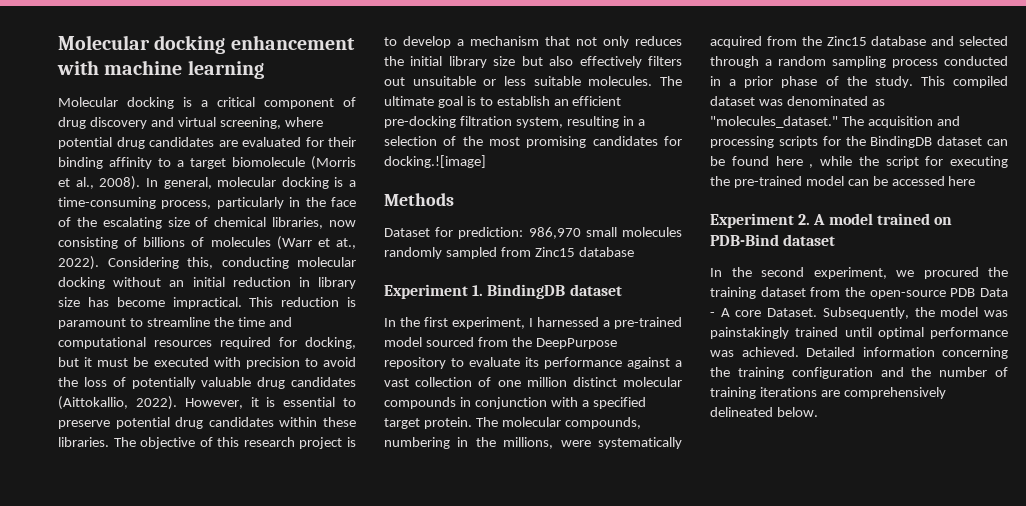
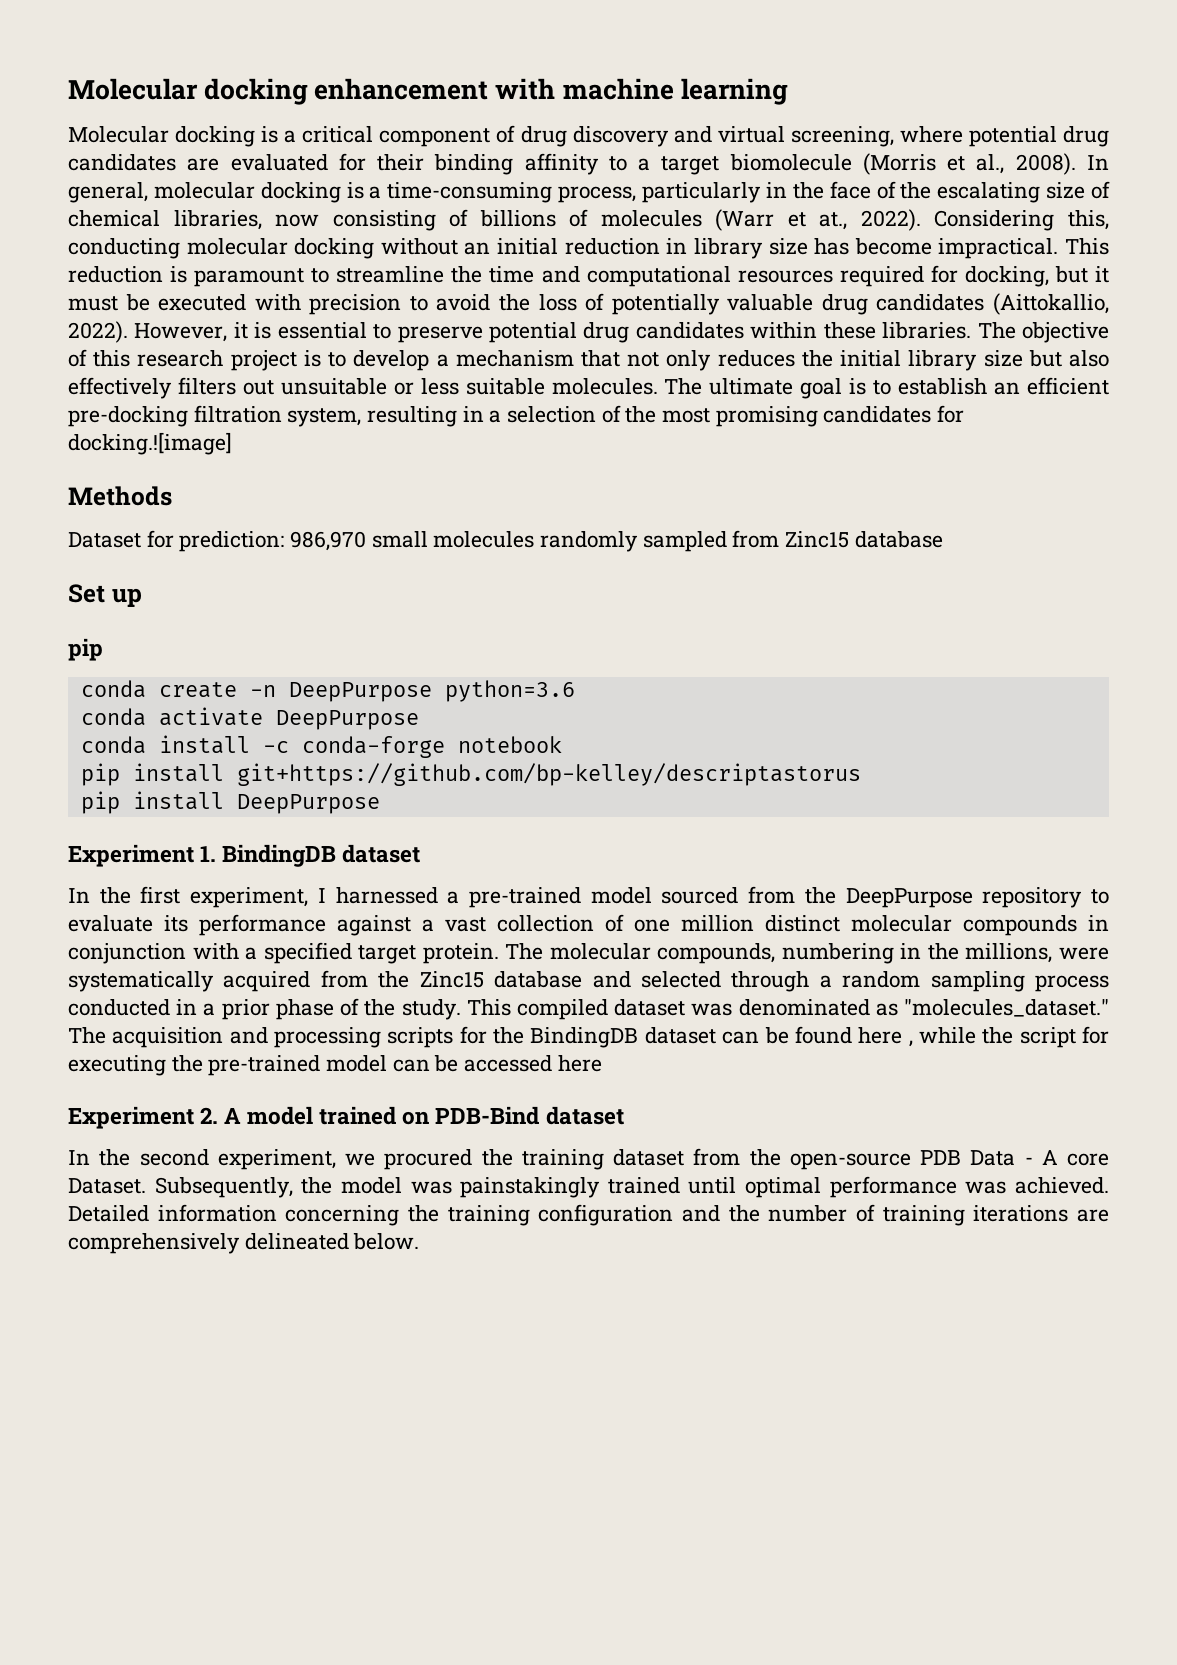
+ Set up
+ pip
+ conda create -n DeepPurpose python=3.6
+ conda activate DeepPurpose
+ conda install -c conda-forge notebook
+ pip install git+https://github.com/bp-kelley/descriptastorus
+ pip install DeepPurpose

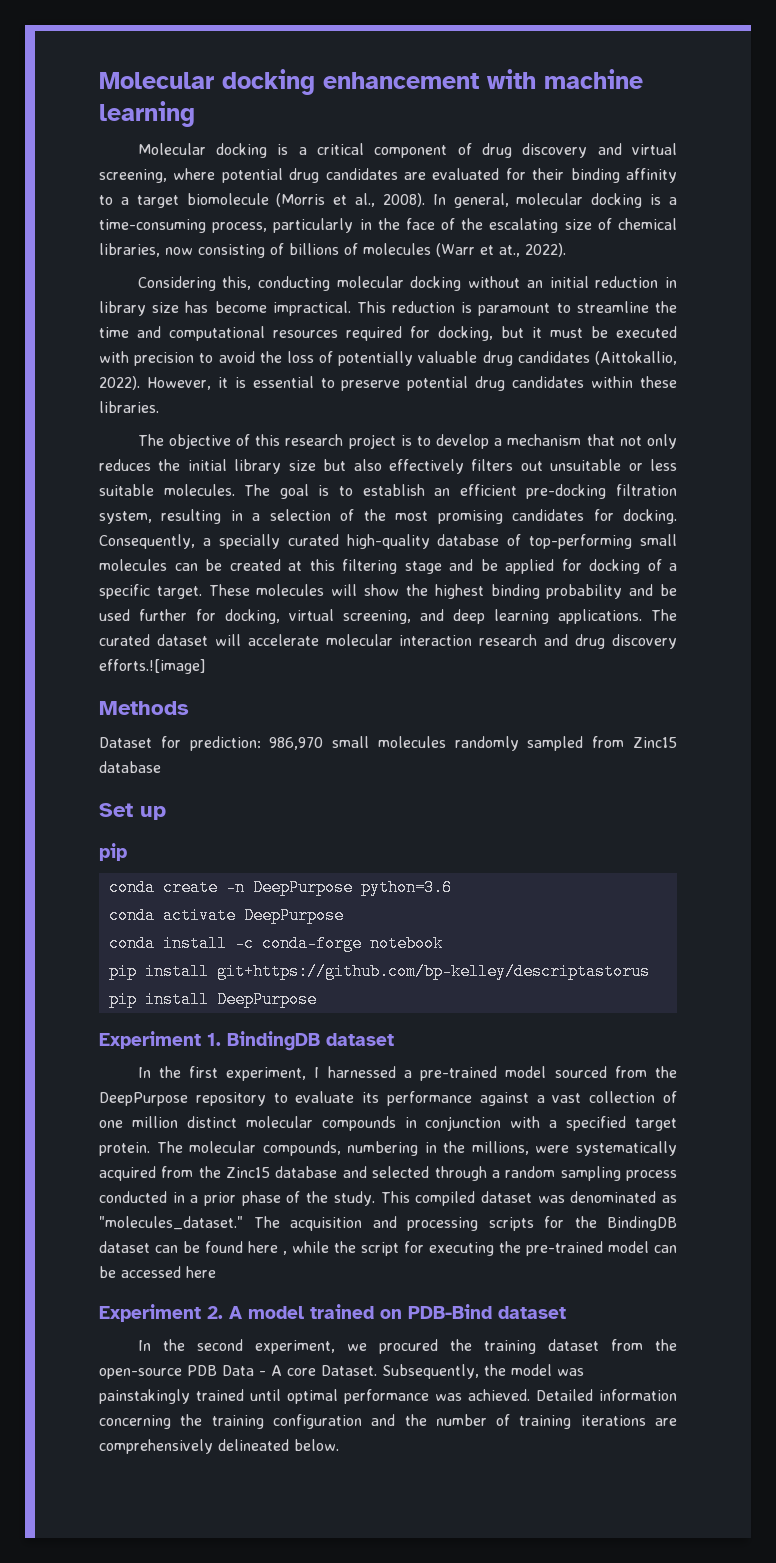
- In general, molecular docking is a time-consuming process, particularly in the face of the escalating size of chemical libraries, now consisting of billions of molecules (Warr et at., 2022). Considering this, conducting molecular docking without an initial reduction in library size has become impractical.
+ In general, molecular docking is a time-consuming process, particularly in the face of the escalating size of chemical libraries, now consisting of billions of molecules (Warr et at., 2022).
+ Considering this, conducting molecular docking without an initial reduction in library size has become impractical.
- However, it is essential to preserve potential drug candidates within these libraries. The objective of this research project is to develop a mechanism that not only reduces the initial library size but also effectively filters out unsuitable or less suitable molecules.
+ However, it is essential to preserve potential drug candidates within these libraries.
+ The objective of this research project is to develop a mechanism that not only reduces the initial library size but also effectively filters out unsuitable or less suitable molecules.
- The ultimate goal is to establish an efficient pre-docking filtration system, resulting in a selection of the most promising candidates for docking.![image]
+ The goal is to establish an efficient pre-docking filtration system, resulting in a selection of the most promising candidates for docking. Consequently, a specially curated high-quality database of top-performing small molecules can be created at this filtering stage and be applied for docking of a specific target. These molecules will show the highest binding probability and be used further for docking, virtual screening, and deep learning applications. The curated dataset will accelerate molecular interaction research and drug discovery efforts.![image]

